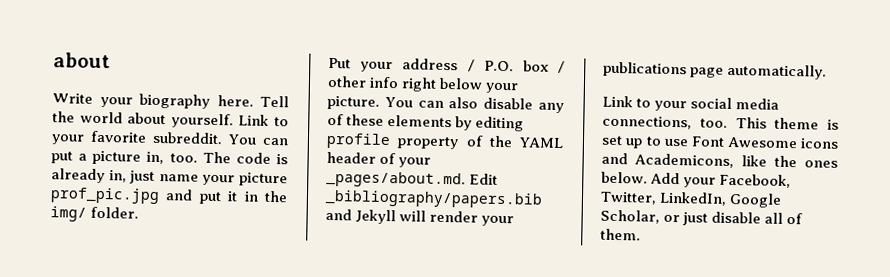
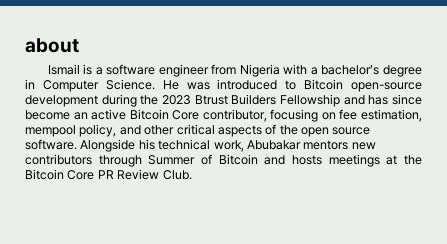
- Write your biography here. Tell the world about yourself. Link to your favorite subreddit. You can put a picture in, too. The code is already in, just name your picture prof_pic.jpg and put it in the img/ folder.
- Put your address / P.O. box / other info right below your picture. You can also disable any of these elements by editing profile property of the YAML header of your _pages/about.md. Edit _bibliography/papers.bib and Jekyll will render your publications page automatically.
- Link to your social media connections, too. This theme is set up to use Font Awesome icons and Academicons, like the ones below. Add your Facebook, Twitter, LinkedIn, Google Scholar, or just disable all of them.
+ Ismail is a software engineer from Nigeria with a bachelor’s degree in Computer Science. He was introduced to Bitcoin open-source development during the 2023 Btrust Builders Fellowship and has since become an active Bitcoin Core contributor, focusing on fee estimation, mempool policy, and other critical aspects of the open source software. Alongside his technical work, Abubakar mentors new contributors through Summer of Bitcoin and hosts meetings at the Bitcoin Core PR Review Club.

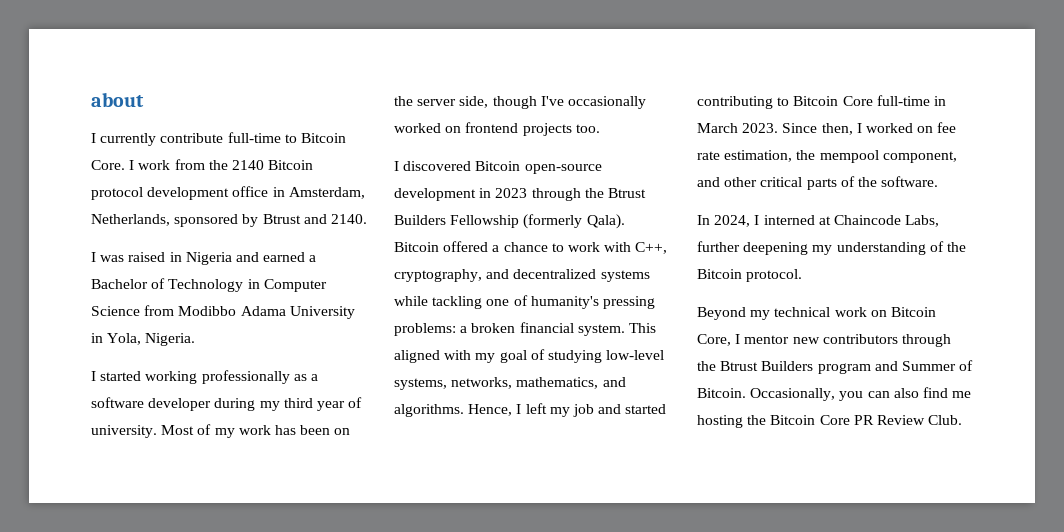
- Ismail is a software engineer from Nigeria with a bachelor’s degree in Computer Science. He was introduced to Bitcoin open-source development during the 2023 Btrust Builders Fellowship and has since become an active Bitcoin Core contributor, focusing on fee estimation, mempool policy, and other critical aspects of the open source software. Alongside his technical work, Abubakar mentors new contributors through Summer of Bitcoin and hosts meetings at the Bitcoin Core PR Review Club.
+ I currently contribute full-time to Bitcoin Core. I work from the 2140 Bitcoin protocol development office in Amsterdam, Netherlands, sponsored by Btrust and 2140.
+ I was raised in Nigeria and earned a Bachelor of Technology in Computer Science from Modibbo Adama University in Yola, Nigeria.
+ I started working professionally as a software developer during my third year of university. Most of my work has been on the server side, though I've occasionally worked on frontend projects too.
+ I discovered Bitcoin open-source development in 2023 through the Btrust Builders Fellowship (formerly Qala). Bitcoin offered a chance to work with C++, cryptography, and decentralized systems while tackling one of humanity's pressing problems: a broken financial system. This aligned with my goal of studying low-level systems, networks, mathematics, and algorithms. Hence, I left my job and started contributing to Bitcoin Core full-time in March 2023. Since then, I worked on fee rate estimation, the mempool component, and other critical parts of the software.
+ In 2024, I interned at Chaincode Labs, further deepening my understanding of the Bitcoin protocol.
+ Beyond my technical work on Bitcoin Core, I mentor new contributors through the Btrust Builders program and Summer of Bitcoin. Occasionally, you can also find me hosting the Bitcoin Core PR Review Club.

